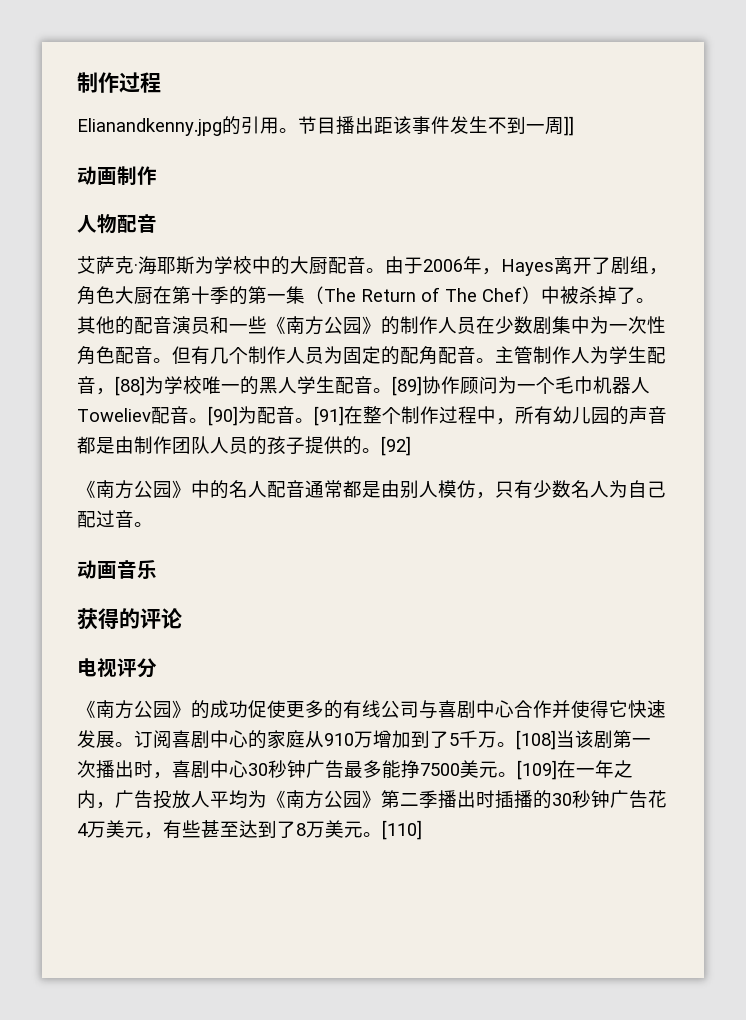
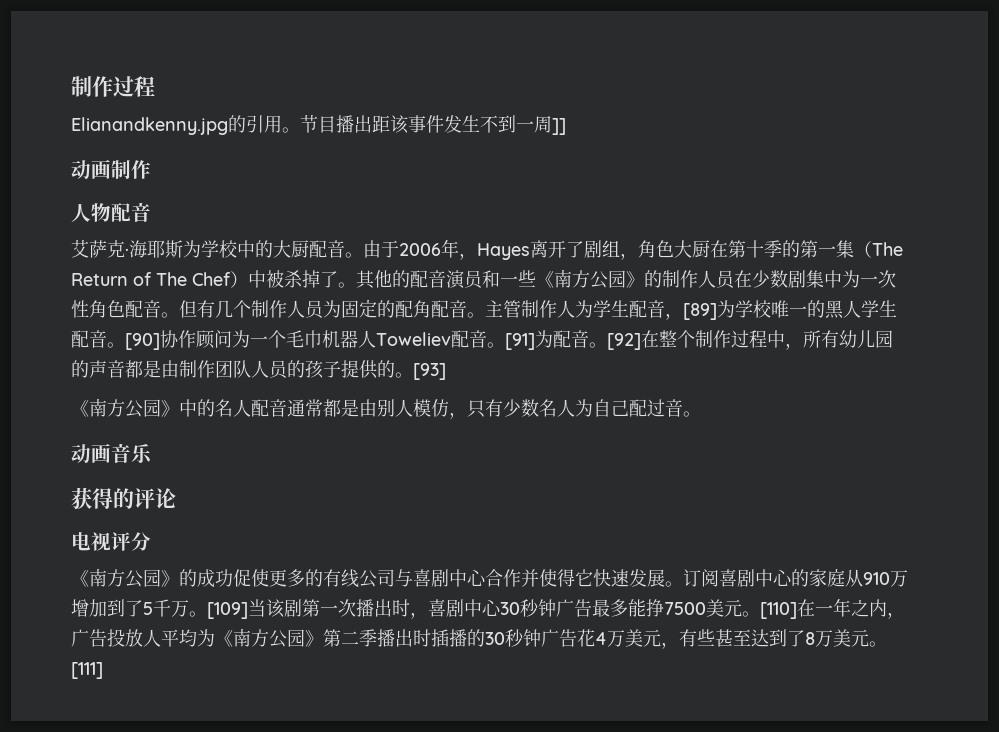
- 主管制作人为学生配音，[88]为学校唯一的黑人学生配音。
+ 主管制作人为学生配音，[89]为学校唯一的黑人学生配音。
- [89]协作顾问为一个毛巾机器人Toweliev配音。
+ [90]协作顾问为一个毛巾机器人Toweliev配音。
- [90]为配音。
+ [91]为配音。
- [91]在整个制作过程中，所有幼儿园的声音都是由制作团队人员的孩子提供的。
+ [92]在整个制作过程中，所有幼儿园的声音都是由制作团队人员的孩子提供的。
- [92]
+ [93]
- [108]当该剧第一次播出时，喜剧中心30秒钟广告最多能挣7500美元。
+ [109]当该剧第一次播出时，喜剧中心30秒钟广告最多能挣7500美元。
- [109]在一年之内，广告投放人平均为《南方公园》第二季播出时插播的30秒钟广告花4万美元，有些甚至达到了8万美元。
+ [110]在一年之内，广告投放人平均为《南方公园》第二季播出时插播的30秒钟广告花4万美元，有些甚至达到了8万美元。
- [110]
+ [111]

